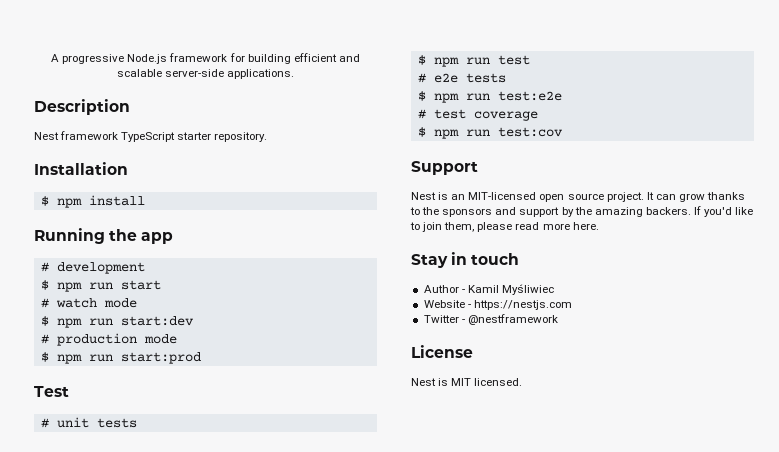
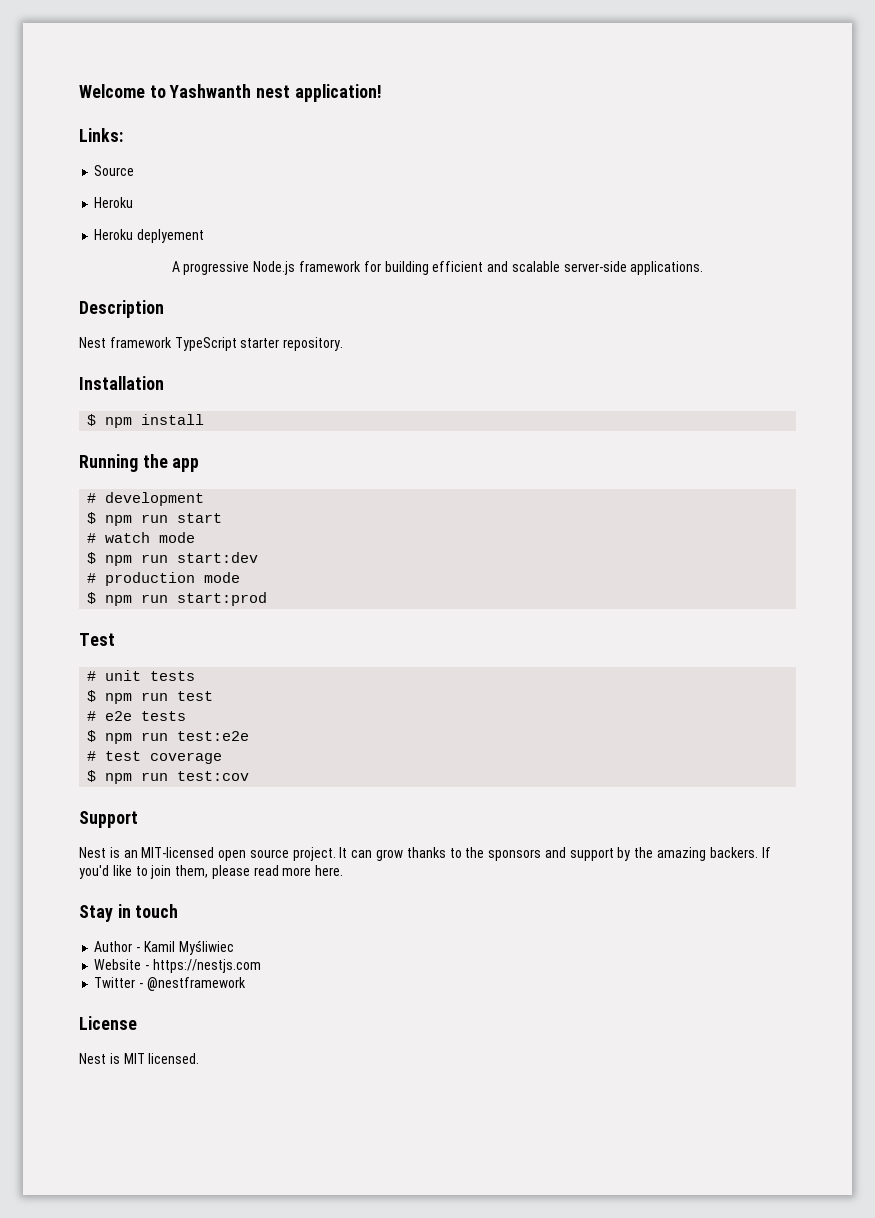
+ Welcome to Yashwanth nest application!
+ Links:
+ Source
+ Heroku
+ Heroku deplyement

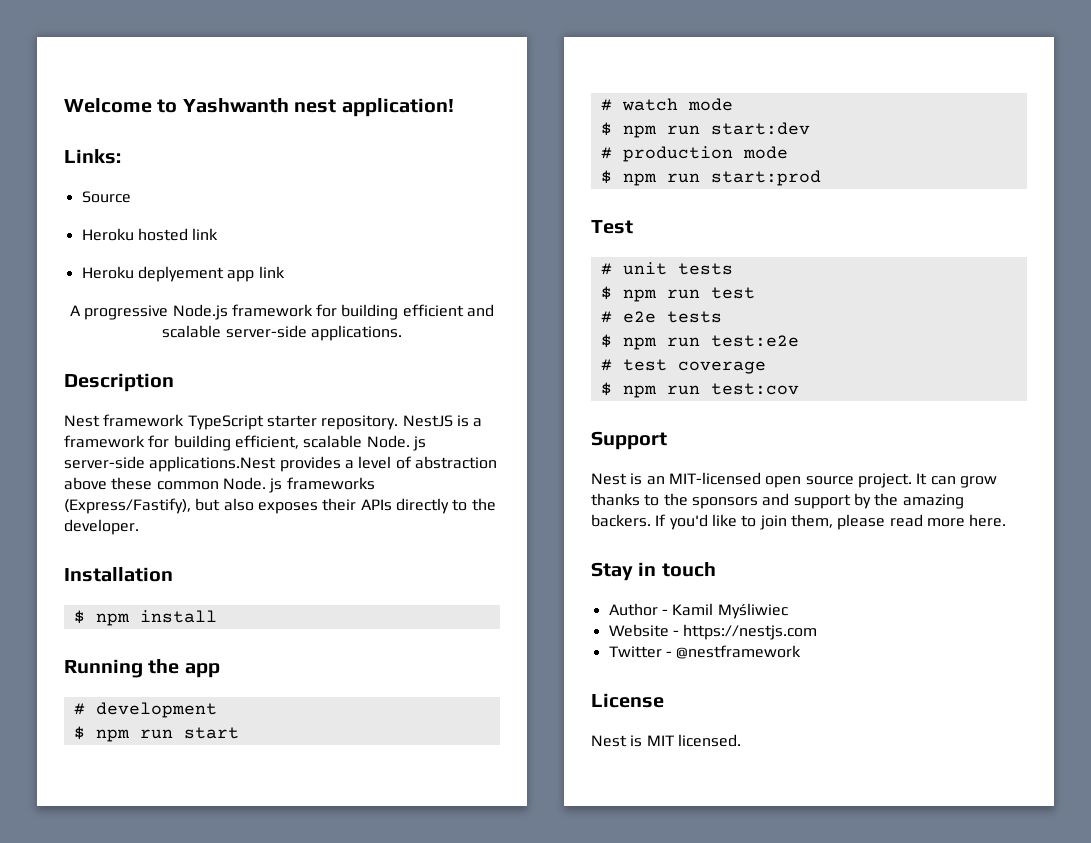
  Source
- Heroku
+ Heroku hosted link
- Heroku deplyement
+ Heroku deplyement app link
+ NestJS is a framework for building efficient, scalable Node. js server-side applications.Nest provides a level of abstraction above these common Node. js frameworks (Express/Fastify), but also exposes their APIs directly to the developer.

